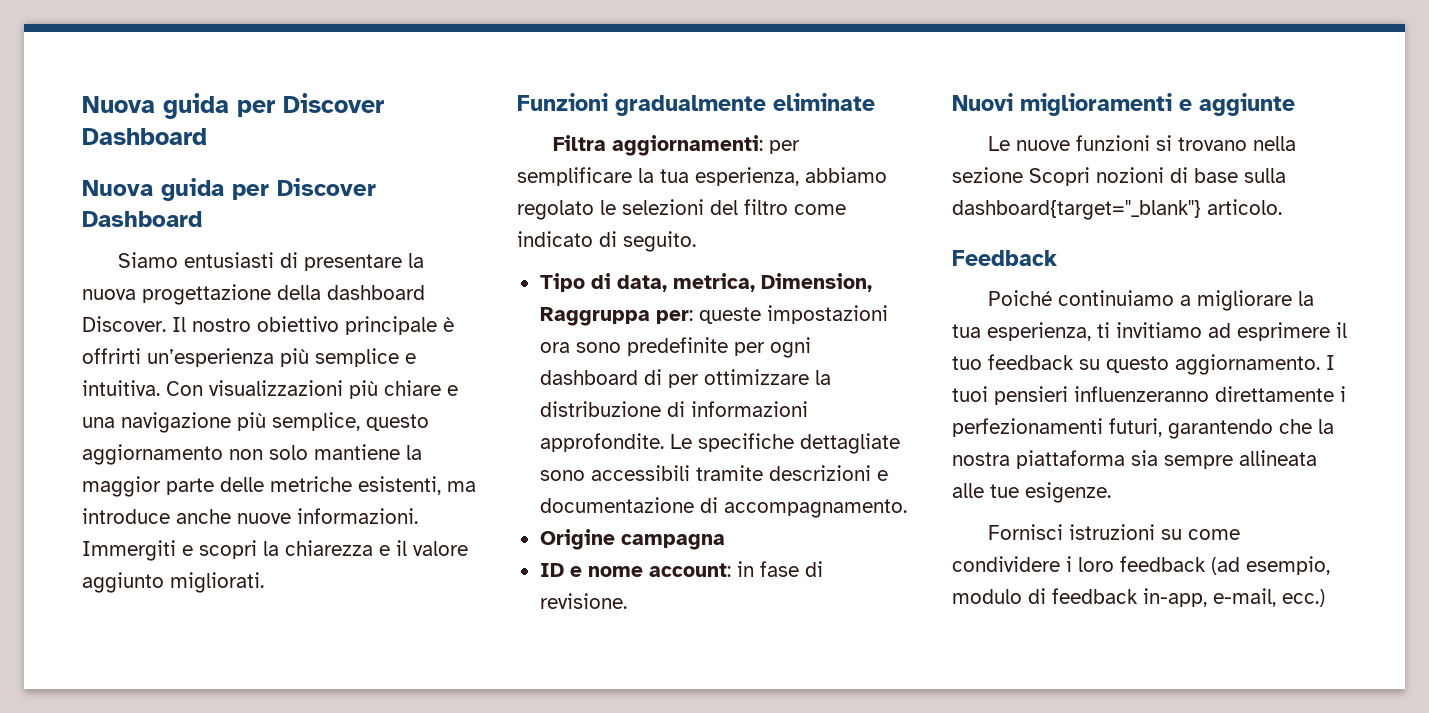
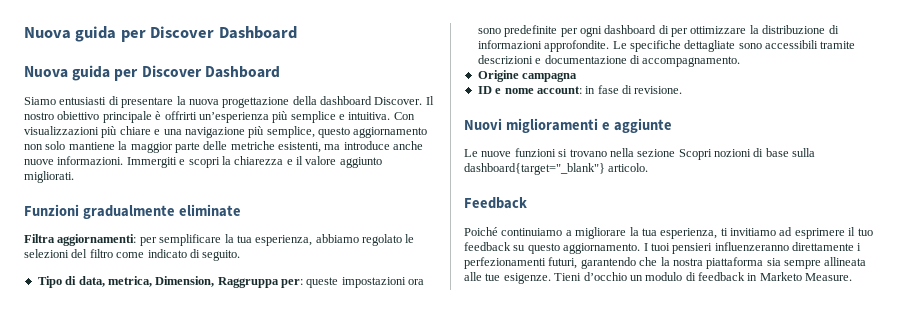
- I tuoi pensieri influenzeranno direttamente i perfezionamenti futuri, garantendo che la nostra piattaforma sia sempre allineata alle tue esigenze.
- Fornisci istruzioni su come condividere i loro feedback (ad esempio, modulo di feedback in-app, e-mail, ecc.)
+ I tuoi pensieri influenzeranno direttamente i perfezionamenti futuri, garantendo che la nostra piattaforma sia sempre allineata alle tue esigenze. Tieni d’occhio un modulo di feedback in Marketo Measure.

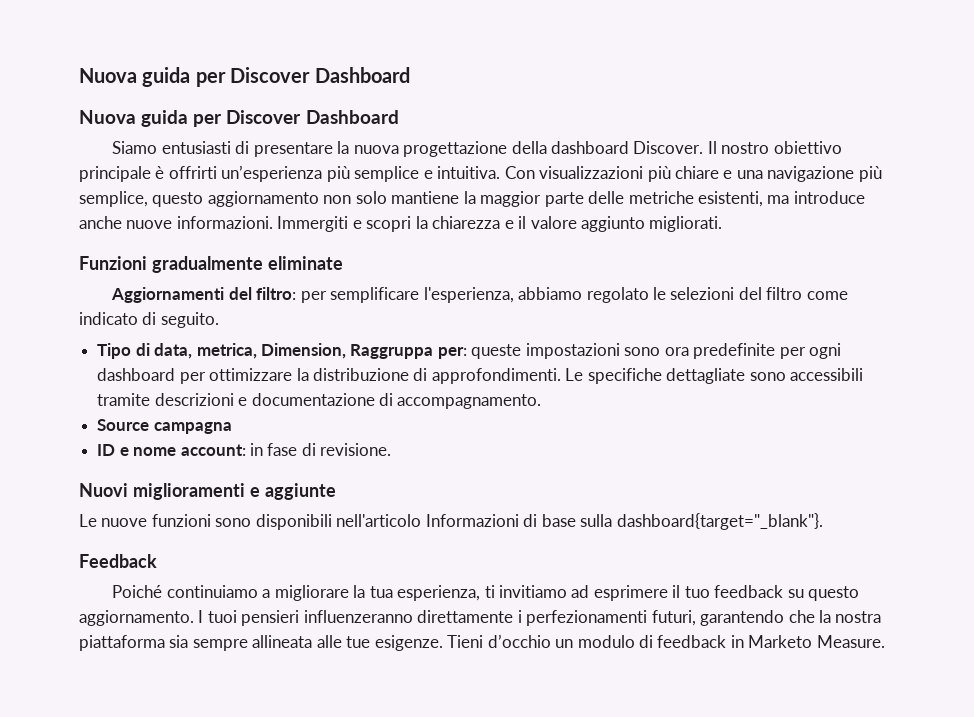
- Filtra aggiornamenti: per semplificare la tua esperienza, abbiamo regolato le selezioni del filtro come indicato di seguito.
+ Aggiornamenti del filtro: per semplificare l'esperienza, abbiamo regolato le selezioni del filtro come indicato di seguito.
- Tipo di data, metrica, Dimension, Raggruppa per: queste impostazioni ora sono predefinite per ogni dashboard di per ottimizzare la distribuzione di informazioni approfondite.
+ Tipo di data, metrica, Dimension, Raggruppa per: queste impostazioni sono ora predefinite per ogni dashboard per ottimizzare la distribuzione di approfondimenti.
- Origine campagna
+ Source campagna
- Le nuove funzioni si trovano nella sezione Scopri nozioni di base sulla dashboard{target="_blank"} articolo.
+ Le nuove funzioni sono disponibili nell'articolo Informazioni di base sulla dashboard{target="_blank"}.

